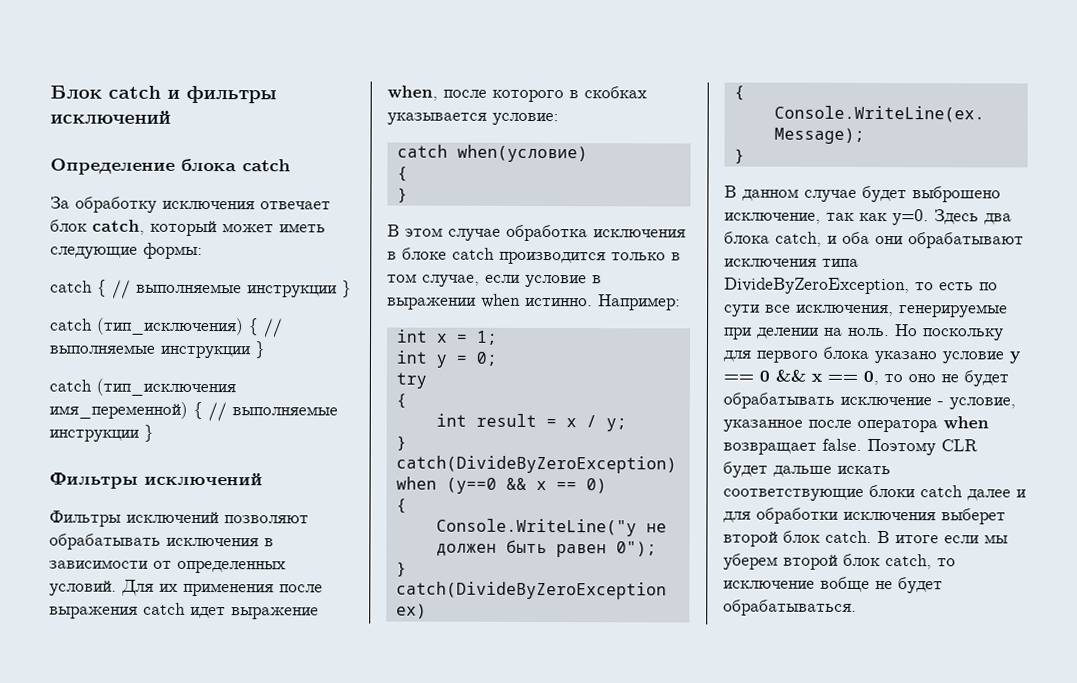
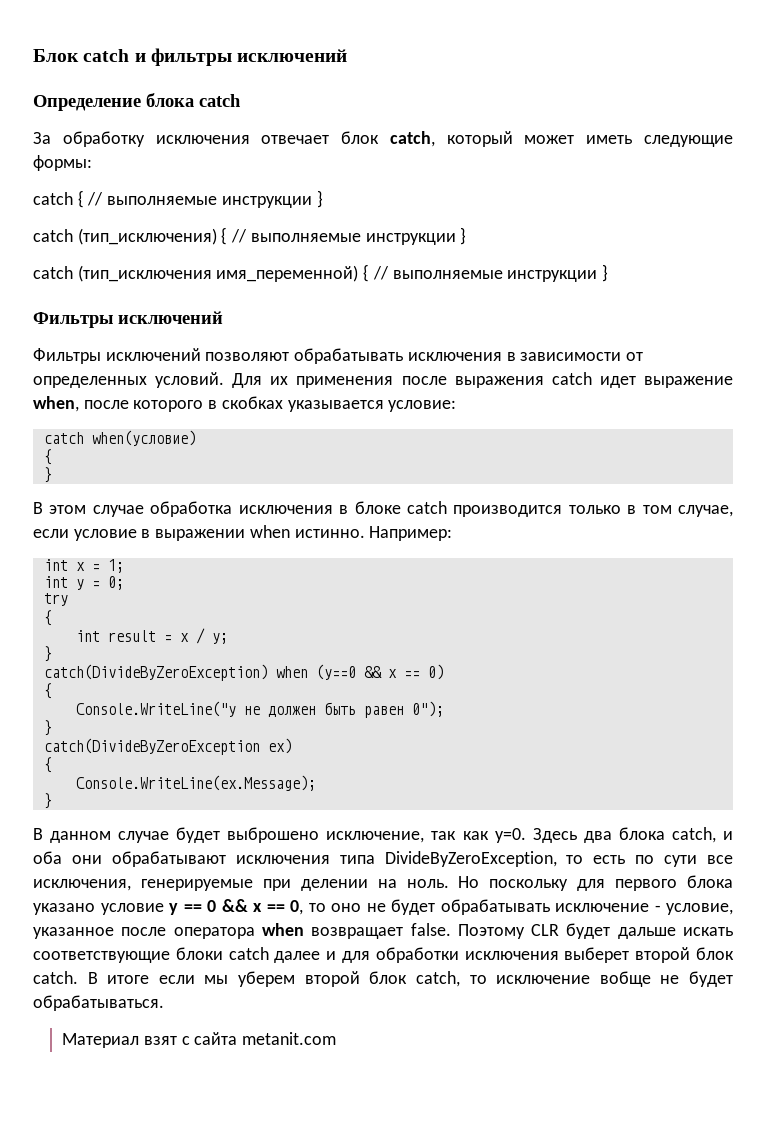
+ Материал взят с сайта metanit.com

